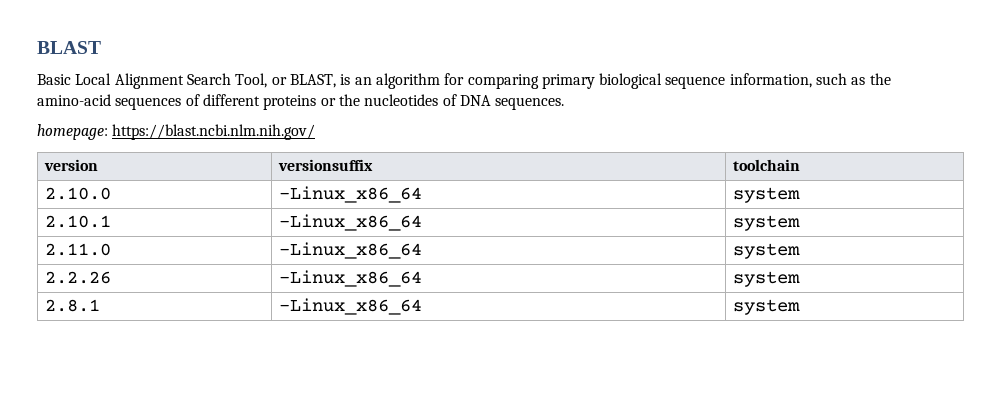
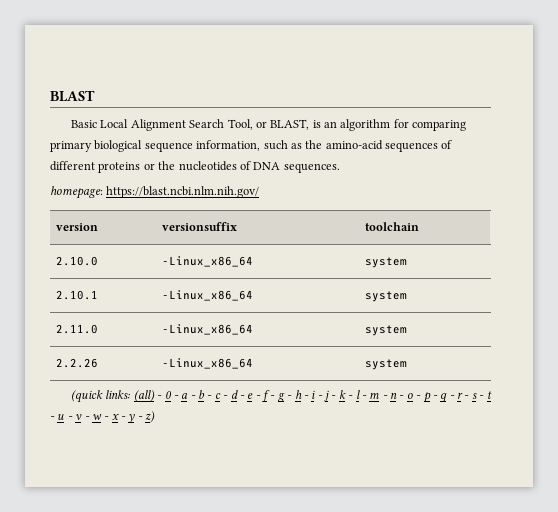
- 2.8.1 | -Linux_x86_64 | system
+ (quick links: (all) - 0 - a - b - c - d - e - f - g - h - i - j - k - l - m - n - o - p - q - r - s - t - u - v - w - x - y - z)

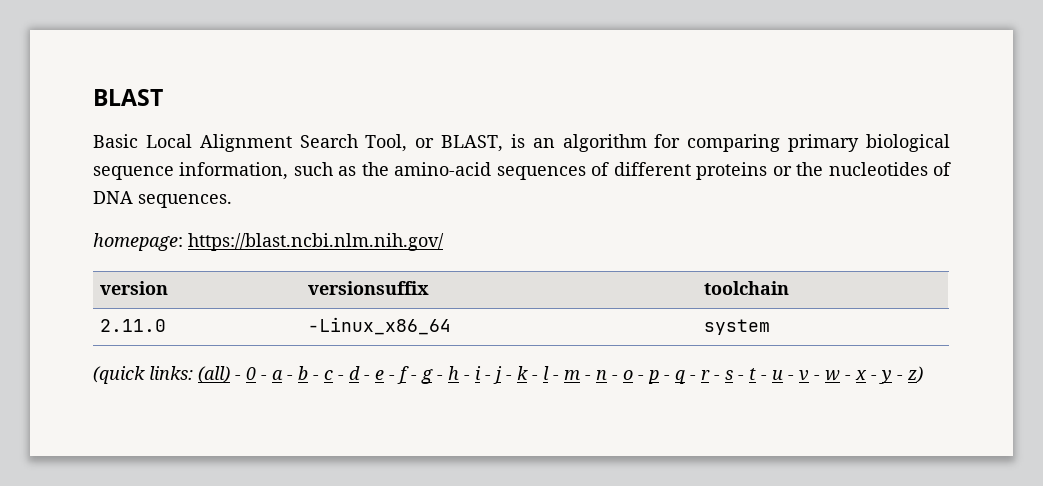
- 2.10.0 | -Linux_x86_64 | system
- 2.10.1 | -Linux_x86_64 | system
- 2.2.26 | -Linux_x86_64 | system

